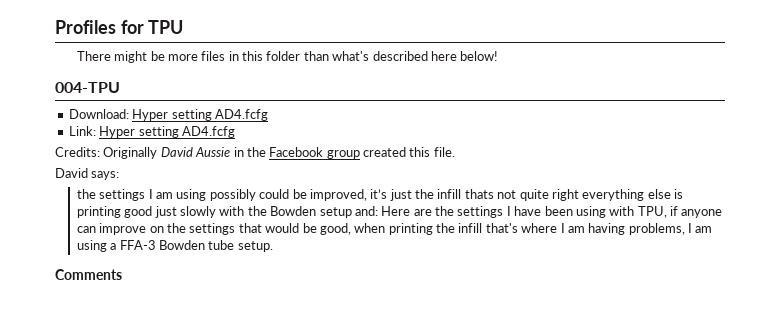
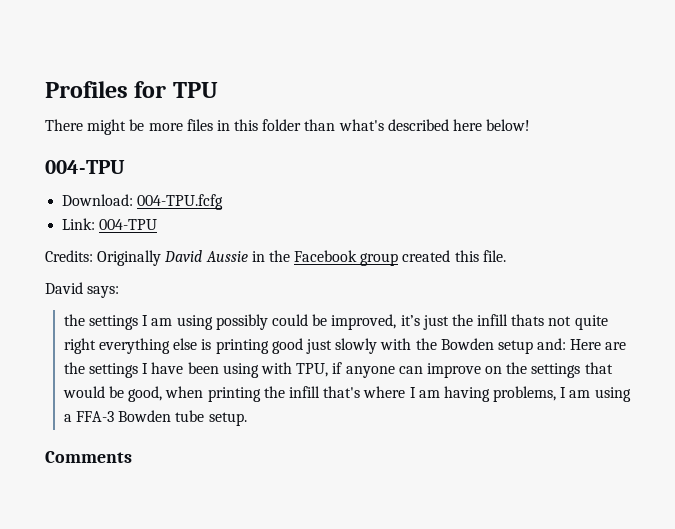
- Download: Hyper setting AD4.fcfg
- Link: Hyper setting AD4.fcfg
+ Download: 004-TPU.fcfg
+ Link: 004-TPU

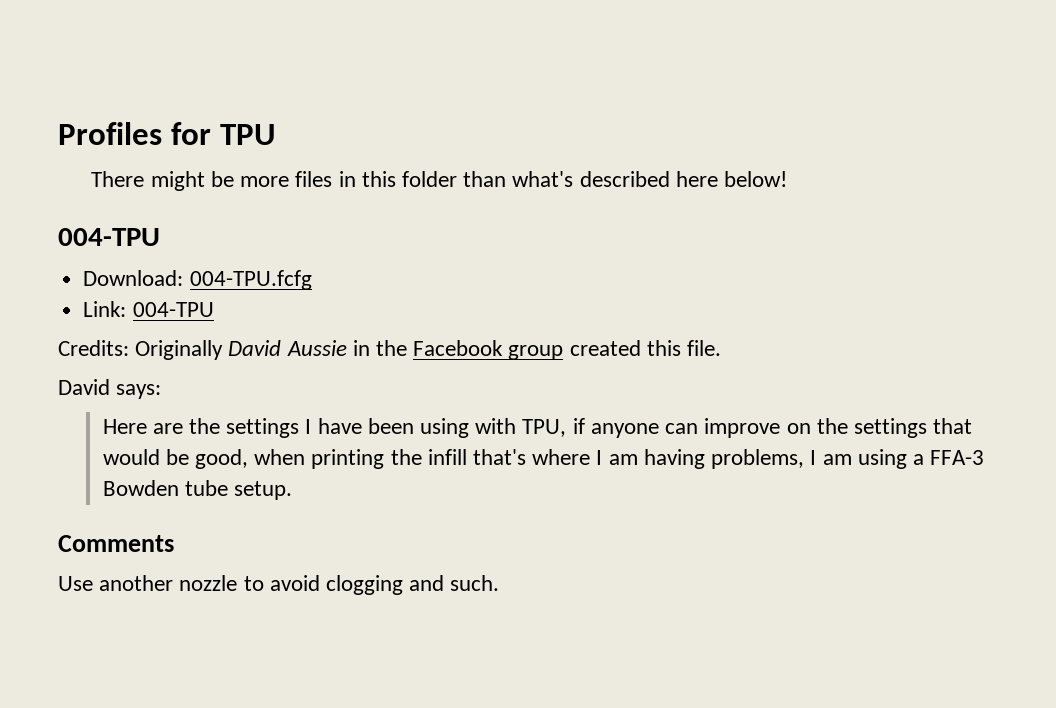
- the settings I am using possibly could be improved, it’s just the infill thats not quite right everything else is printing good just slowly with the Bowden setup and: Here are the settings I have been using with TPU, if anyone can improve on the settings that would be good, when printing the infill that's where I am having problems, I am using a FFA-3 Bowden tube setup.
+ Here are the settings I have been using with TPU, if anyone can improve on the settings that would be good, when printing the infill that's where I am having problems, I am using a FFA-3 Bowden tube setup.
+ Use another nozzle to avoid clogging and such.

